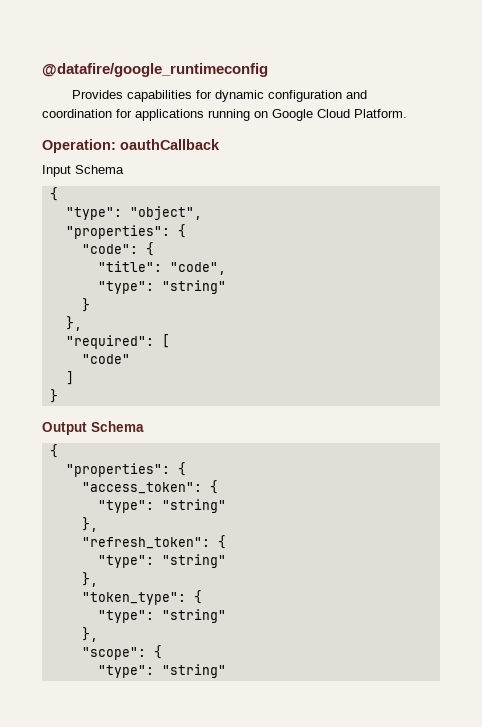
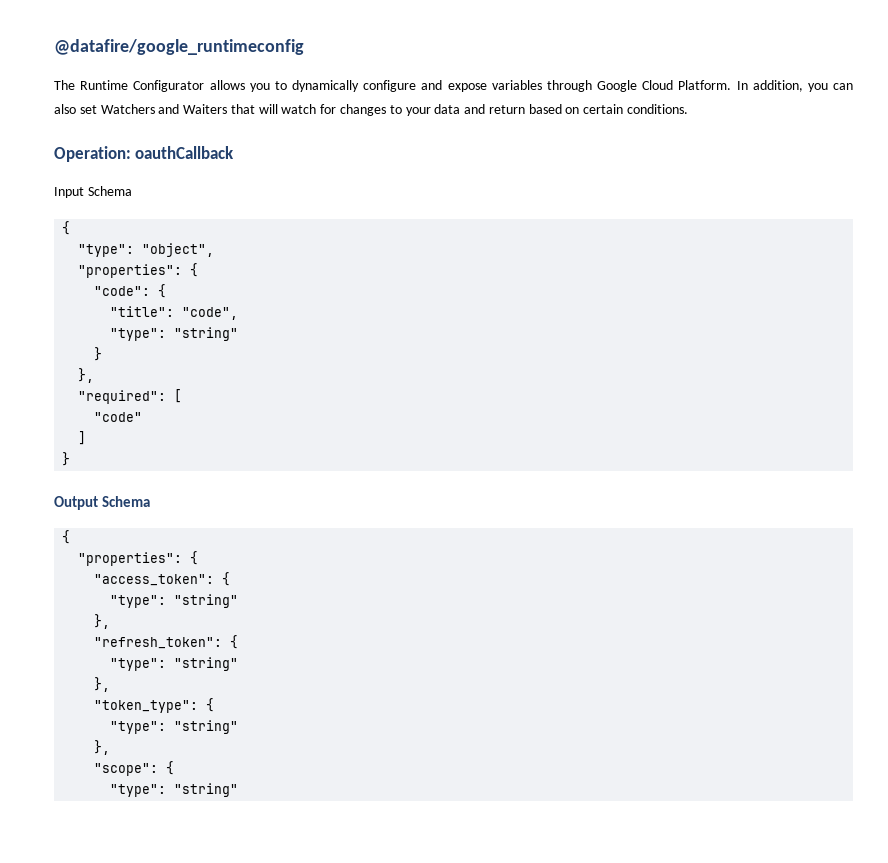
- Provides capabilities for dynamic configuration and coordination for applications running on Google Cloud Platform.
+ The Runtime Configurator allows you to dynamically configure and expose variables through Google Cloud Platform. In addition, you can also set Watchers and Waiters that will watch for changes to your data and return based on certain conditions.

